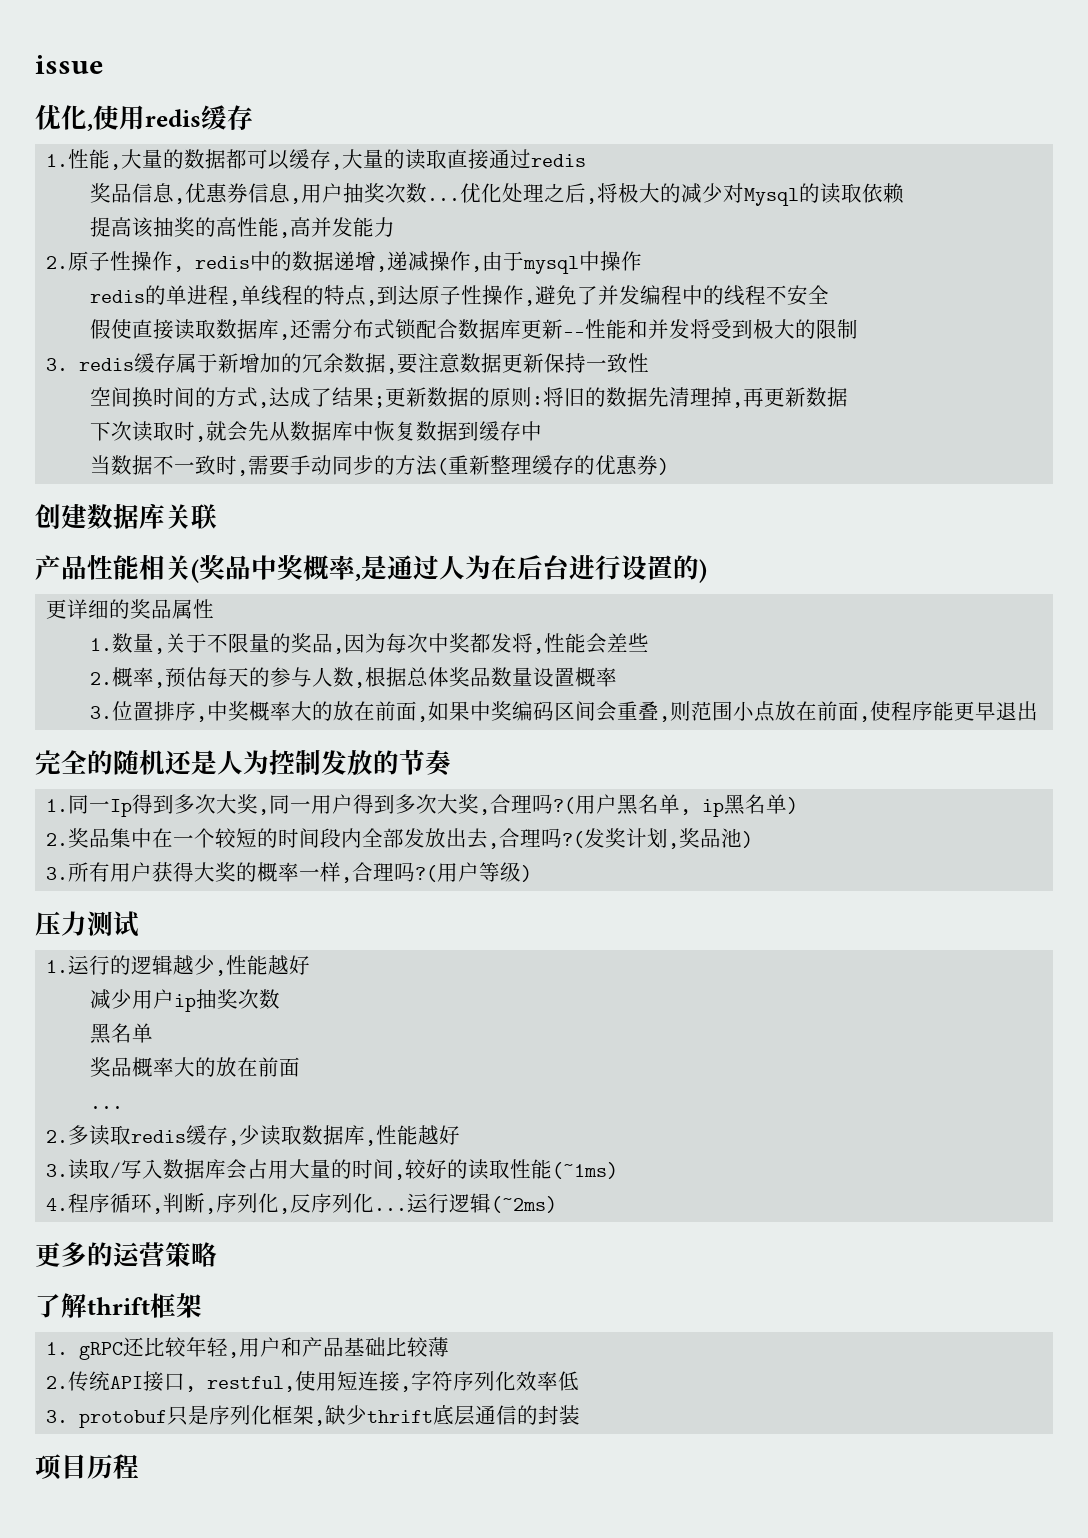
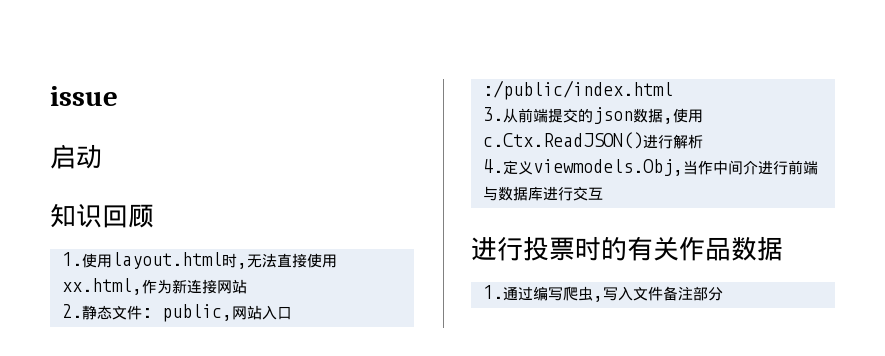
- 优化,使用redis缓存
- 1.性能,大量的数据都可以缓存,大量的读取直接通过redis
- 奖品信息,优惠券信息,用户抽奖次数...优化处理之后,将极大的减少对Mysql的读取依赖
- 提高该抽奖的高性能,高并发能力
- 2.原子性操作, redis中的数据递增,递减操作,由于mysql中操作
- redis的单进程,单线程的特点,到达原子性操作,避免了并发编程中的线程不安全
- 假使直接读取数据库,还需分布式锁配合数据库更新--性能和并发将受到极大的限制
- 3. redis缓存属于新增加的冗余数据,要注意数据更新保持一致性
- 空间换时间的方式,达成了结果;更新数据的原则:将旧的数据先清理掉,再更新数据
- 下次读取时,就会先从数据库中恢复数据到缓存中
- 当数据不一致时,需要手动同步的方法(重新整理缓存的优惠券)
- 创建数据库关联
- 产品性能相关(奖品中奖概率,是通过人为在后台进行设置的)
- 更详细的奖品属性
- 1.数量,关于不限量的奖品,因为每次中奖都发将,性能会差些
- 2.概率,预估每天的参与人数,根据总体奖品数量设置概率
- 3.位置排序,中奖概率大的放在前面,如果中奖编码区间会重叠,则范围小点放在前面,使程序能更早退出
- 完全的随机还是人为控制发放的节奏
- 1.同一Ip得到多次大奖,同一用户得到多次大奖,合理吗?(用户黑名单, ip黑名单)
- 2.奖品集中在一个较短的时间段内全部发放出去,合理吗?(发奖计划,奖品池)
- 3.所有用户获得大奖的概率一样,合理吗?(用户等级)
- 压力测试
- 1.运行的逻辑越少,性能越好
- 减少用户ip抽奖次数
- 黑名单
- 奖品概率大的放在前面
- ...
- 2.多读取redis缓存,少读取数据库,性能越好
- 3.读取/写入数据库会占用大量的时间,较好的读取性能(~1ms)
- 4.程序循环,判断,序列化,反序列化...运行逻辑(~2ms)
- 更多的运营策略
- 了解thrift框架
- 1. gRPC还比较年轻,用户和产品基础比较薄
- 2.传统API接口, restful,使用短连接,字符序列化效率低
- 3. protobuf只是序列化框架,缺少thrift底层通信的封装
- 项目历程
+ 启动
+ 知识回顾
+ 1.使用layout.html时,无法直接使用xx.html,作为新连接网站
+ 2.静态文件: public,网站入口:/public/index.html
+ 3.从前端提交的json数据,使用c.Ctx.ReadJSON()进行解析
+ 4.定义viewmodels.Obj,当作中间介进行前端与数据库进行交互
+ 进行投票时的有关作品数据
+ 1.通过编写爬虫,写入文件备注部分

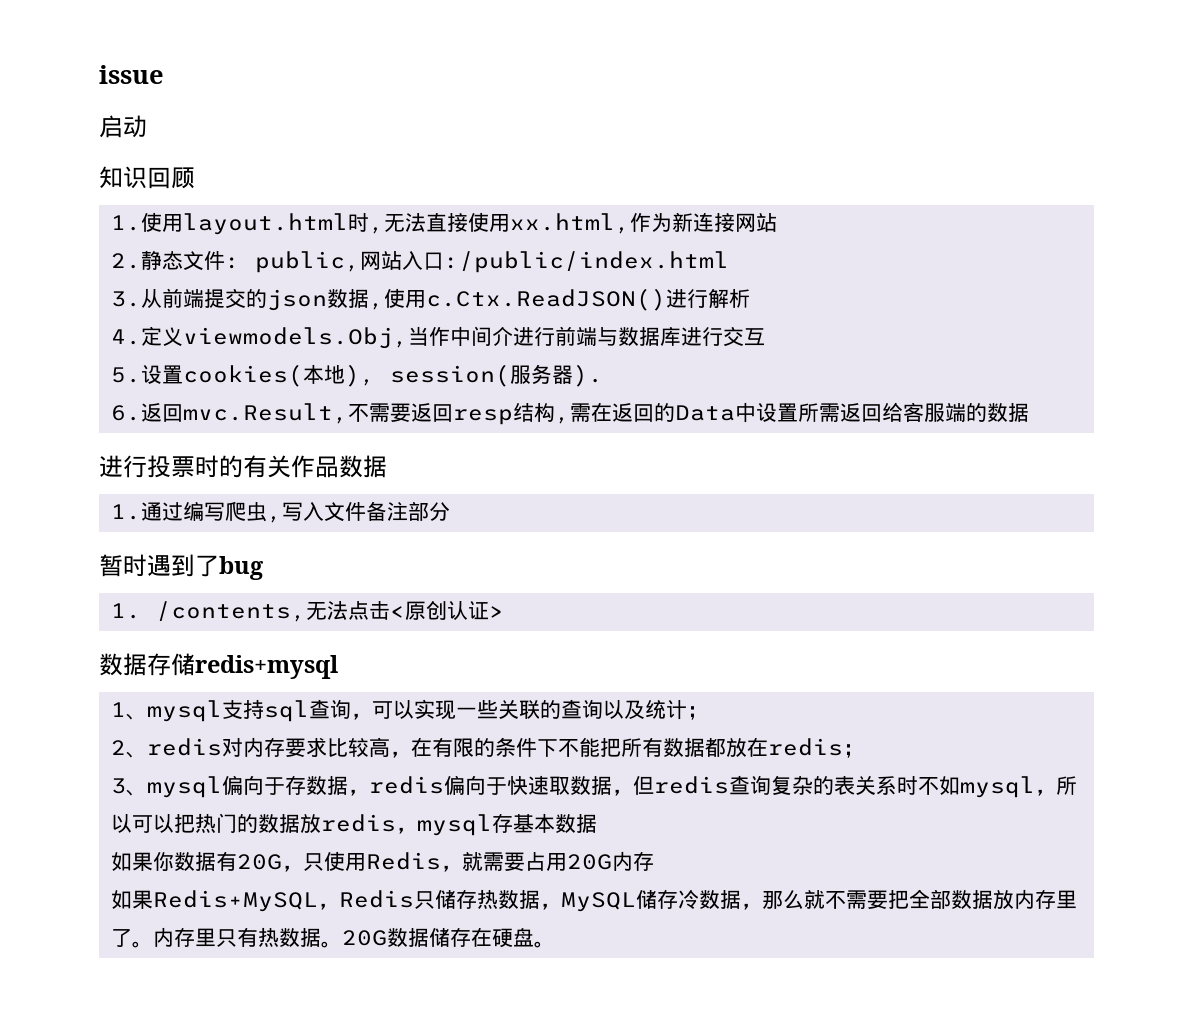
+ 5.设置cookies(本地), session(服务器).
+ 6.返回mvc.Result,不需要返回resp结构,需在返回的Data中设置所需返回给客服端的数据
+ 暂时遇到了bug
+ 1. /contents,无法点击<原创认证>
+ 数据存储redis+mysql
+ 1、mysql支持sql查询，可以实现一些关联的查询以及统计；
+ 2、redis对内存要求比较高，在有限的条件下不能把所有数据都放在redis；
+ 3、mysql偏向于存数据，redis偏向于快速取数据，但redis查询复杂的表关系时不如mysql，所以可以把热门的数据放redis，mysql存基本数据
+ 如果你数据有20G，只使用Redis，就需要占用20G内存
+ 如果Redis+MySQL，Redis只储存热数据，MySQL储存冷数据，那么就不需要把全部数据放内存里了。内存里只有热数据。20G数据储存在硬盘。

